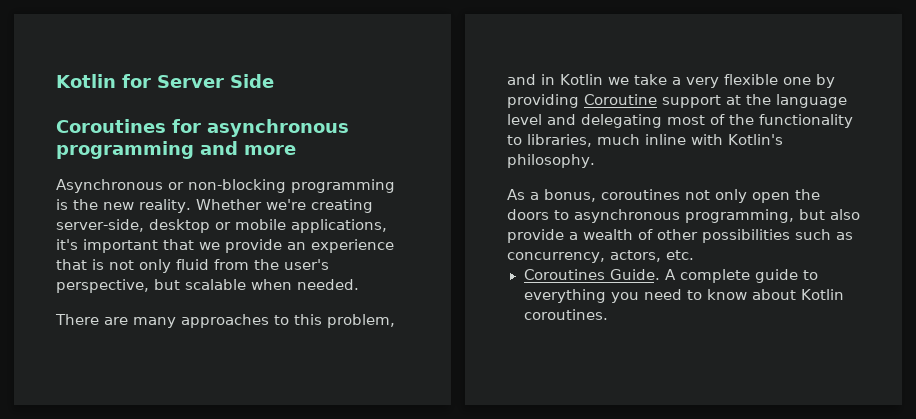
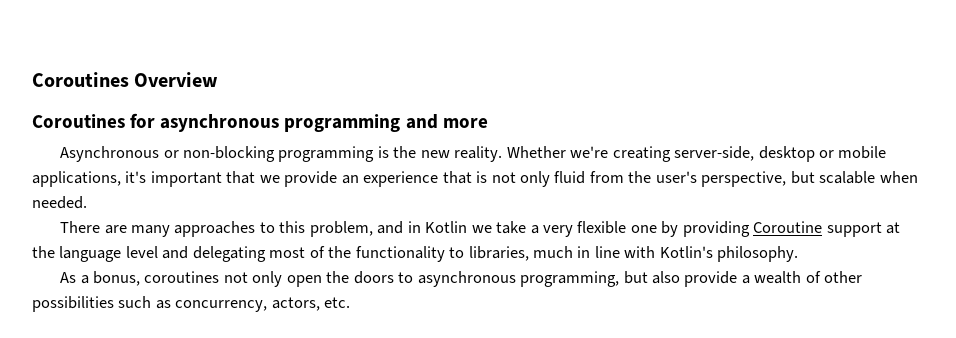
- Kotlin for Server Side
+ Coroutines Overview
- There are many approaches to this problem, and in Kotlin we take a very flexible one by providing Coroutine support at the language level and delegating most of the functionality to libraries, much inline with Kotlin's philosophy.
+ There are many approaches to this problem, and in Kotlin we take a very flexible one by providing Coroutine support at the language level and delegating most of the functionality to libraries, much in line with Kotlin's philosophy.
- Coroutines Guide. A complete guide to everything you need to know about Kotlin coroutines.

